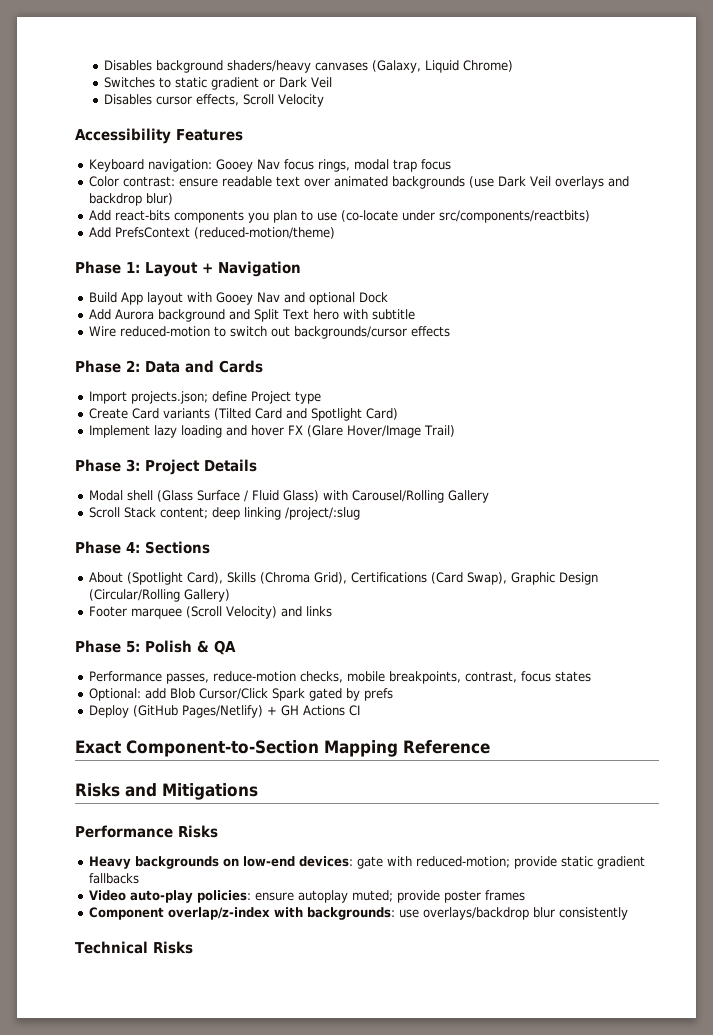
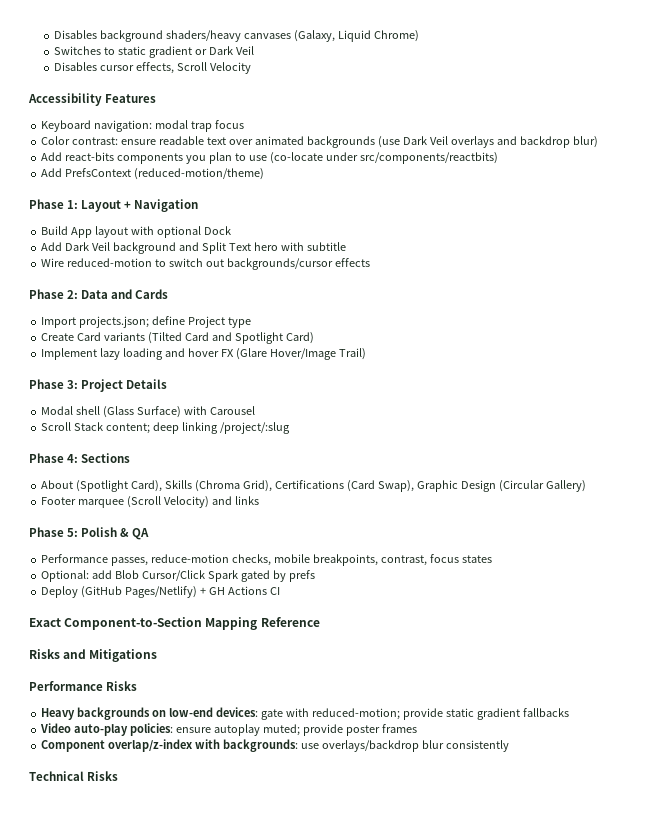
- Keyboard navigation: Gooey Nav focus rings, modal trap focus
+ Keyboard navigation: modal trap focus
- Build App layout with Gooey Nav and optional Dock
+ Build App layout with optional Dock
- Add Aurora background and Split Text hero with subtitle
+ Add Dark Veil background and Split Text hero with subtitle
- Modal shell (Glass Surface / Fluid Glass) with Carousel/Rolling Gallery
+ Modal shell (Glass Surface) with Carousel
- About (Spotlight Card), Skills (Chroma Grid), Certifications (Card Swap), Graphic Design (Circular/Rolling Gallery)
+ About (Spotlight Card), Skills (Chroma Grid), Certifications (Card Swap), Graphic Design (Circular Gallery)

